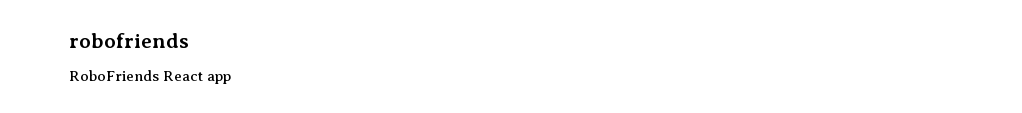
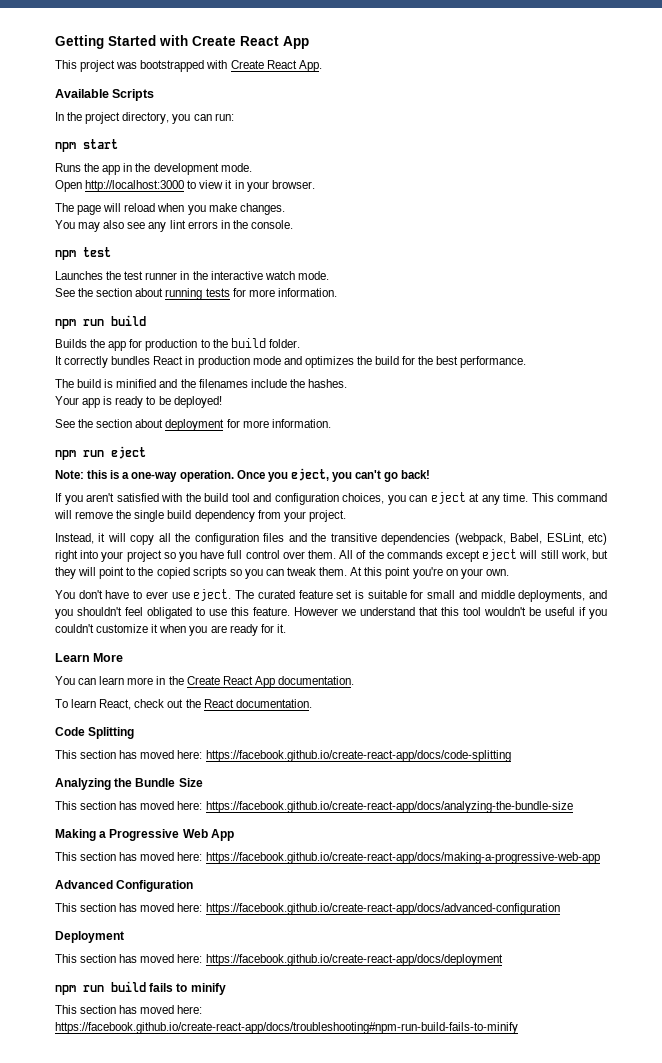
- robofriends
- RoboFriends React app
+ Getting Started with Create React App
+ This project was bootstrapped with Create React App.
+ Available Scripts
+ In the project directory, you can run:
+ npm start
+ Runs the app in the development mode.
+ Open http://localhost:3000 to view it in your browser.
+ The page will reload when you make changes.
+ You may also see any lint errors in the console.
+ npm test
+ Launches the test runner in the interactive watch mode.
+ See the section about running tests for more information.
+ npm run build
+ Builds the app for production to the build folder.
+ It correctly bundles React in production mode and optimizes the build for the best performance.
+ The build is minified and the filenames include the hashes.
+ Your app is ready to be deployed!
+ See the section about deployment for more information.
+ npm run eject
+ Note: this is a one-way operation. Once you eject, you can't go back!
+ If you aren't satisfied with the build tool and configuration choices, you can eject at any time. This command will remove the single build dependency from your project.
+ Instead, it will copy all the configuration files and the transitive dependencies (webpack, Babel, ESLint, etc) right into your project so you have full control over them. All of the commands except eject will still work, but they will point to the copied scripts so you can tweak them. At this point you're on your own.
+ You don't have to ever use eject. The curated feature set is suitable for small and middle deployments, and you shouldn't feel obligated to use this feature. However we understand that this tool wouldn't be useful if you couldn't customize it when you are ready for it.
+ Learn More
+ You can learn more in the Create React App documentation.
+ To learn React, check out the React documentation.
+ Code Splitting
+ This section has moved here: https://facebook.github.io/create-react-app/docs/code-splitting
+ Analyzing the Bundle Size
+ This section has moved here: https://facebook.github.io/create-react-app/docs/analyzing-the-bundle-size
+ Making a Progressive Web App
+ This section has moved here: https://facebook.github.io/create-react-app/docs/making-a-progressive-web-app
+ Advanced Configuration
+ This section has moved here: https://facebook.github.io/create-react-app/docs/advanced-configuration
+ Deployment
+ This section has moved here: https://facebook.github.io/create-react-app/docs/deployment
+ npm run build fails to minify
+ This section has moved here: https://facebook.github.io/create-react-app/docs/troubleshooting#npm-run-build-fails-to-minify

